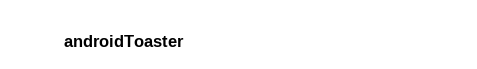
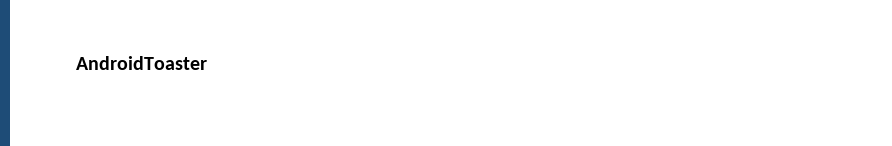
- androidToaster
+ AndroidToaster

